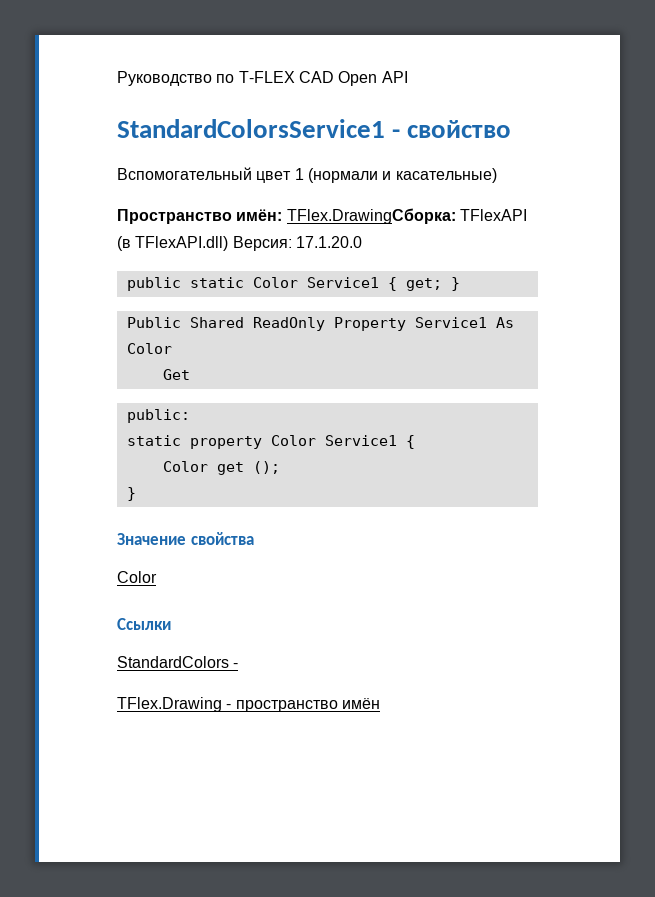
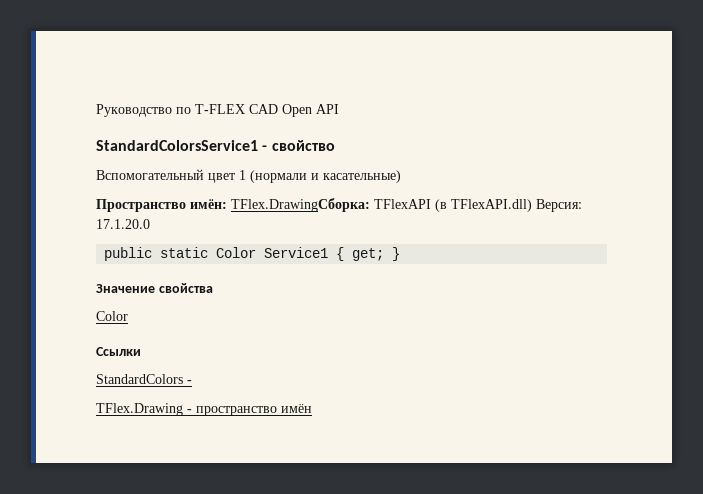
- Public Shared ReadOnly Property Service1 As Color
- Get
- public:
- static property Color Service1 {
- Color get ();
- }

